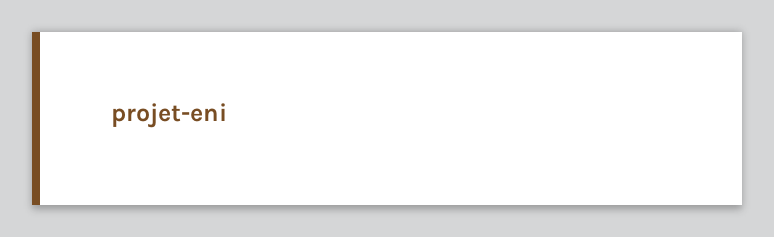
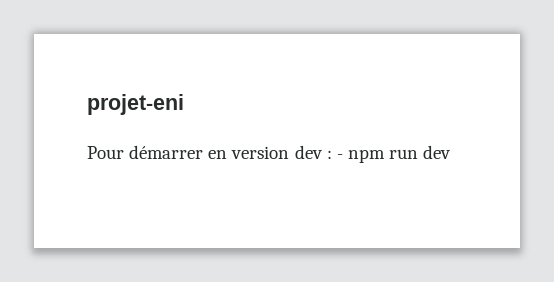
+ Pour démarrer en version dev : - npm run dev

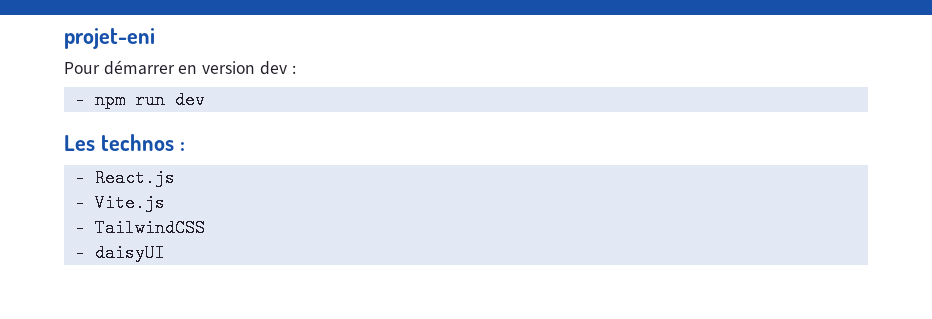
- Pour démarrer en version dev : - npm run dev
+ Pour démarrer en version dev :
+ - npm run dev
+ Les technos :
+ - React.js
+ - Vite.js
+ - TailwindCSS
+ - daisyUI

